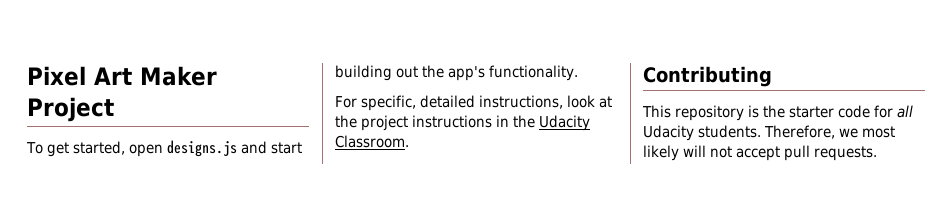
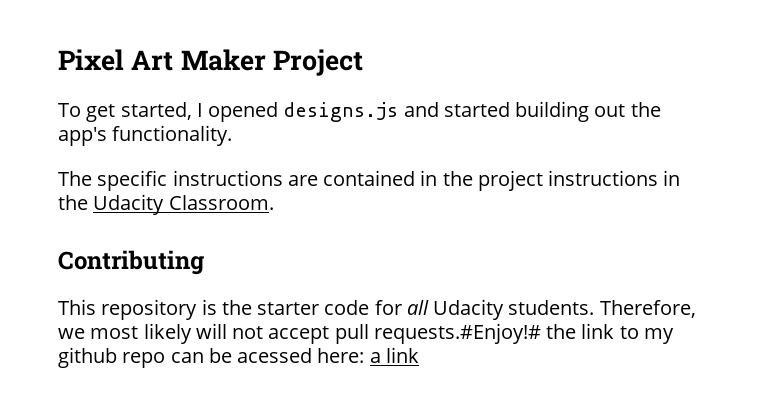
- To get started, open designs.js and start building out the app's functionality.
+ To get started, I opened designs.js and started building out the app's functionality.
- For specific, detailed instructions, look at the project instructions in the Udacity Classroom.
+ The specific instructions are contained in the project instructions in the Udacity Classroom.
- Therefore, we most likely will not accept pull requests.
+ Therefore, we most likely will not accept pull requests.#Enjoy!# the link to my github repo can be acessed here: a link

